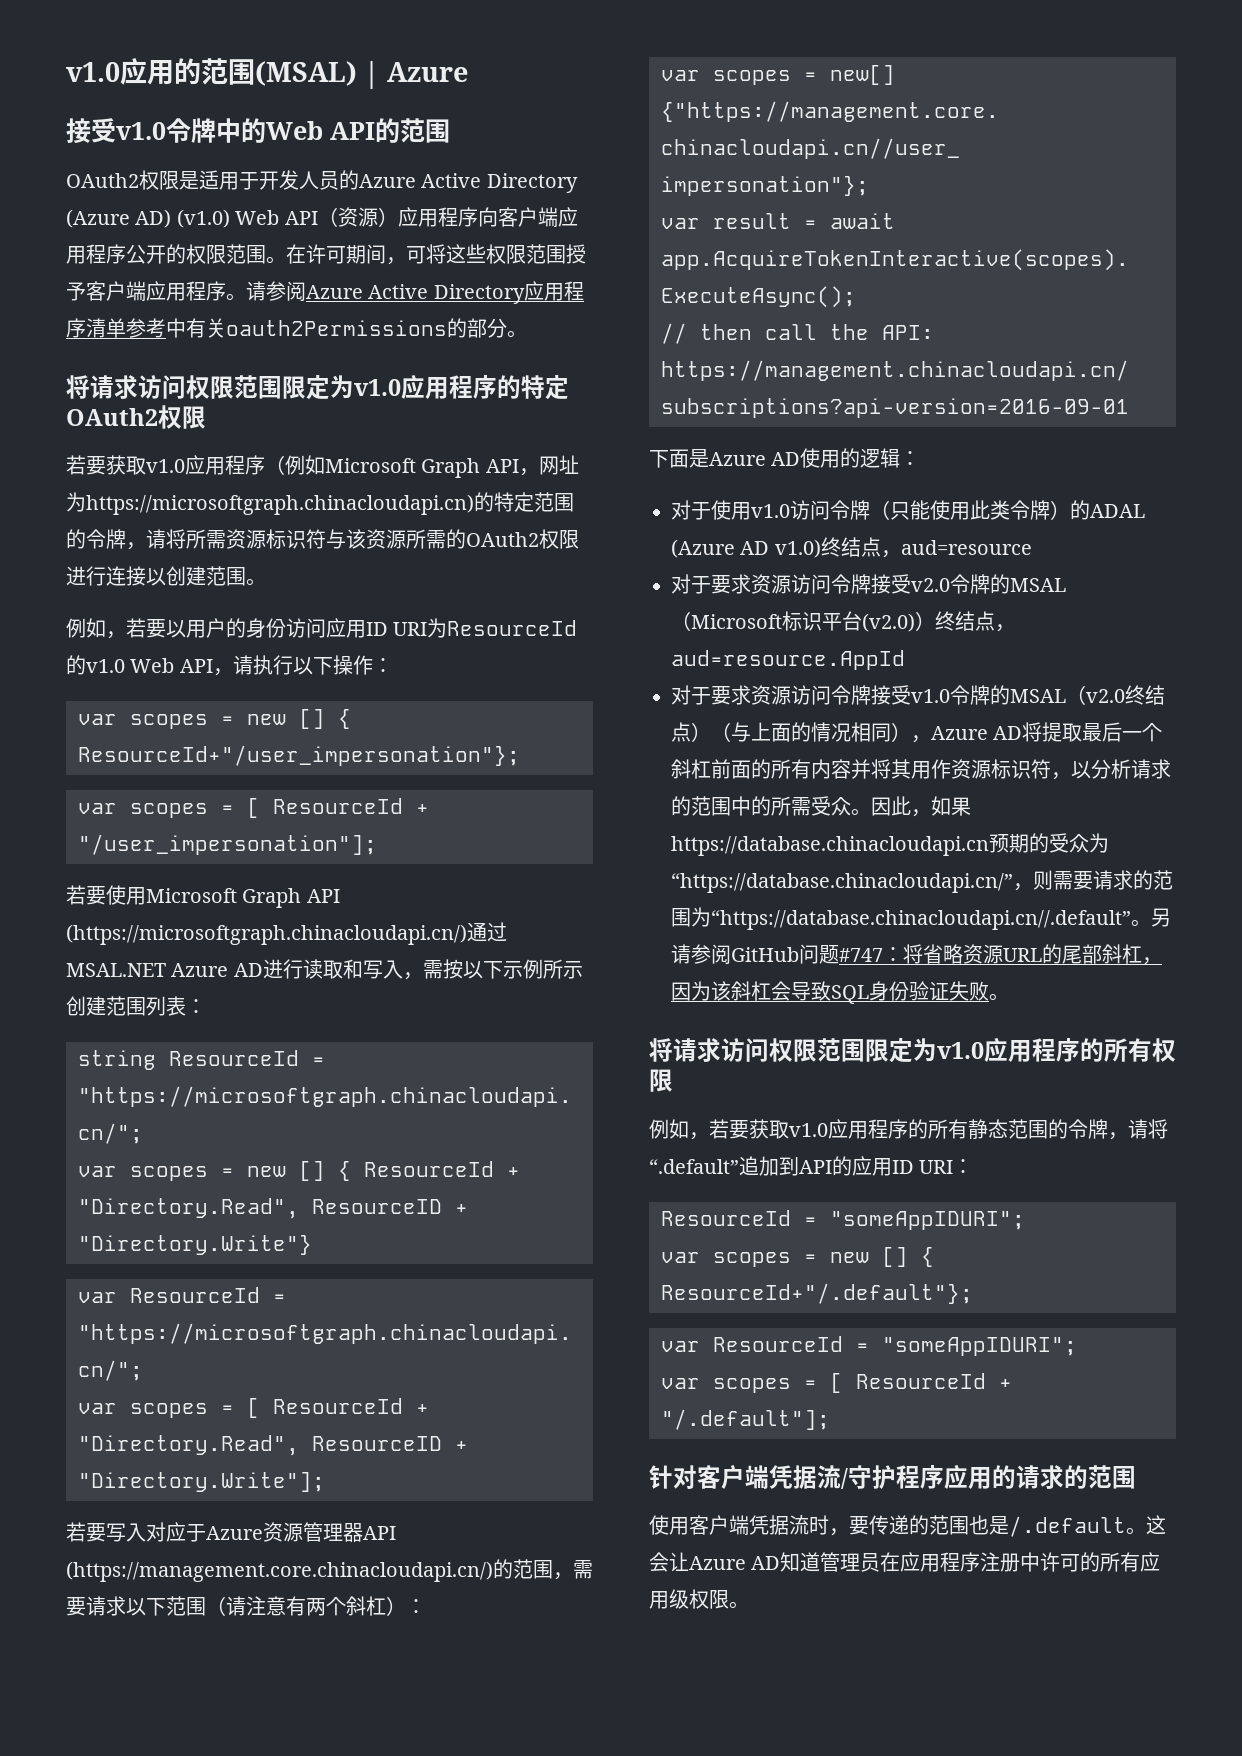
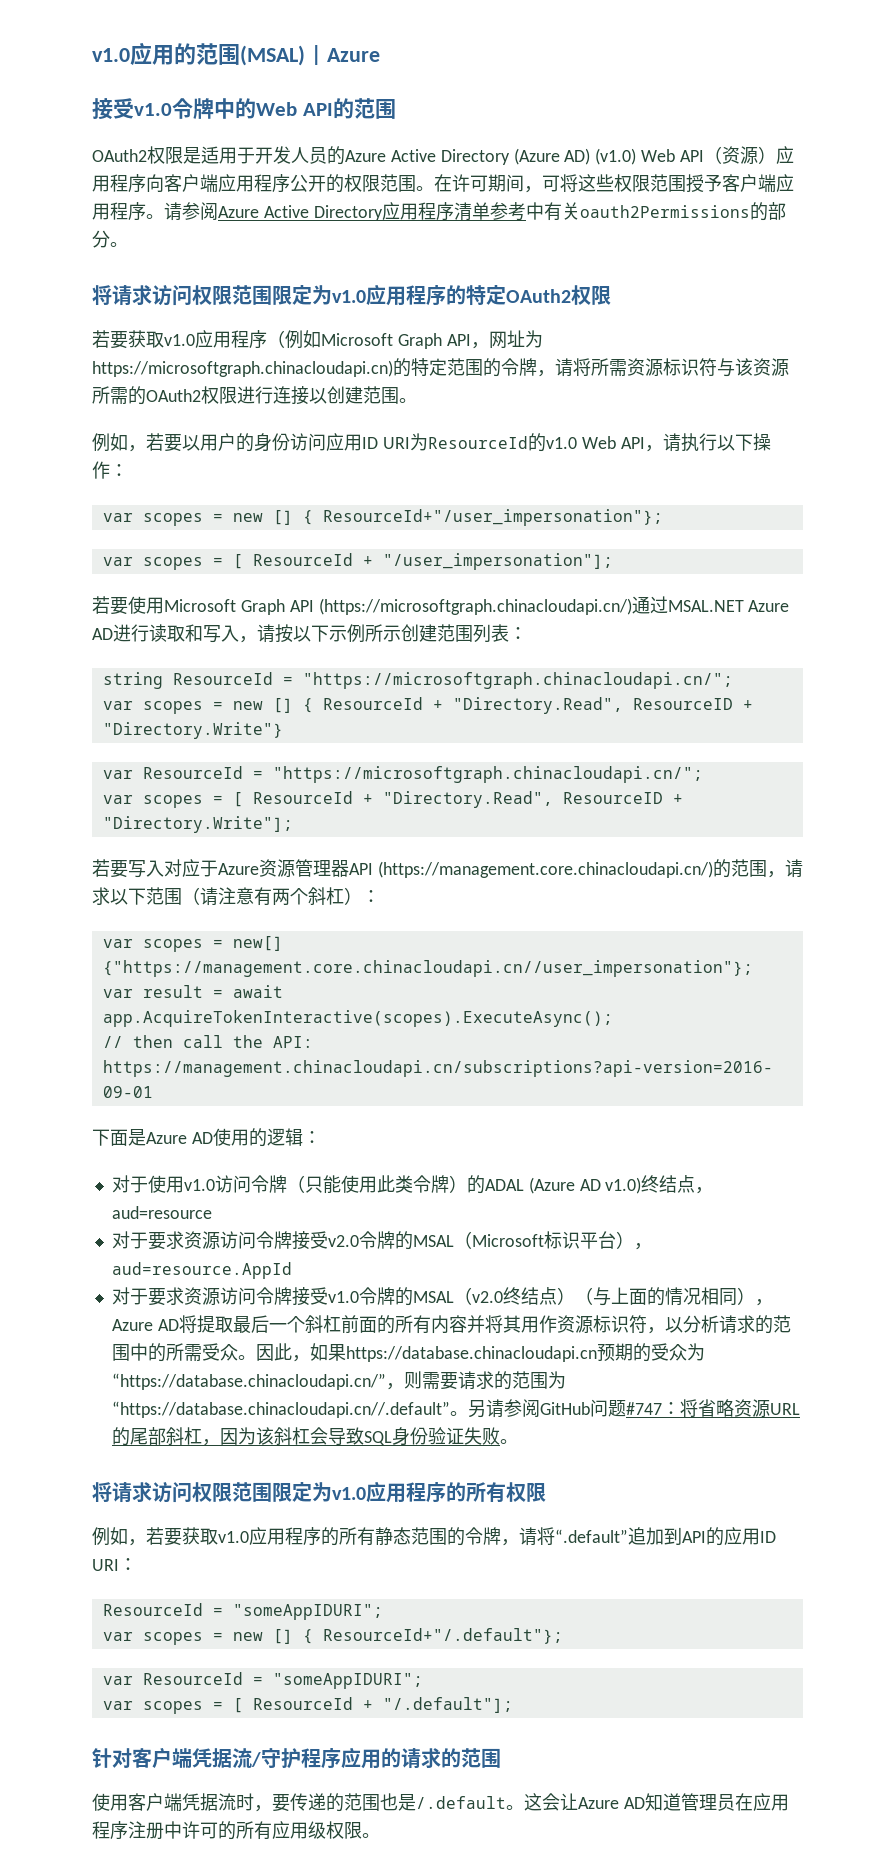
- 若要使用Microsoft Graph API (https://microsoftgraph.chinacloudapi.cn/)通过MSAL.NET Azure AD进行读取和写入，需按以下示例所示创建范围列表：
+ 若要使用Microsoft Graph API (https://microsoftgraph.chinacloudapi.cn/)通过MSAL.NET Azure AD进行读取和写入，请按以下示例所示创建范围列表：
- 若要写入对应于Azure资源管理器API (https://management.core.chinacloudapi.cn/)的范围，需要请求以下范围（请注意有两个斜杠）：
+ 若要写入对应于Azure资源管理器API (https://management.core.chinacloudapi.cn/)的范围，请求以下范围（请注意有两个斜杠）：
- 对于要求资源访问令牌接受v2.0令牌的MSAL（Microsoft标识平台(v2.0)）终结点，aud=resource.AppId
+ 对于要求资源访问令牌接受v2.0令牌的MSAL（Microsoft标识平台），aud=resource.AppId

